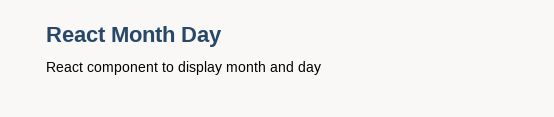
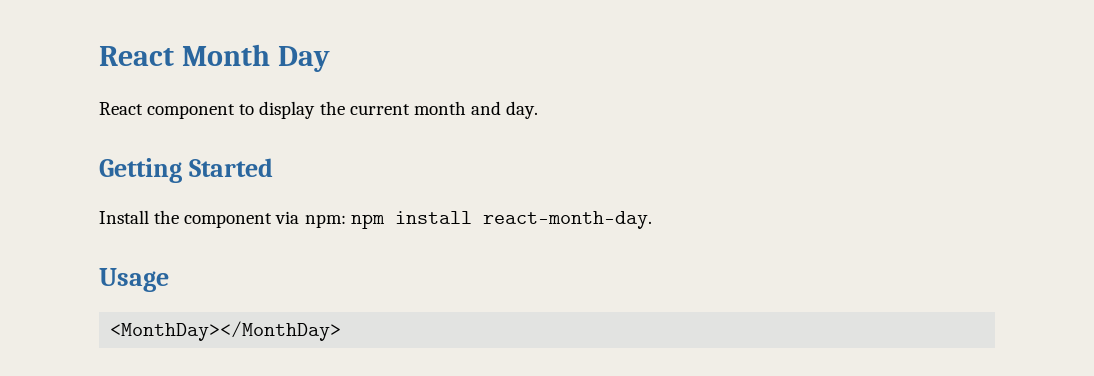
- React component to display month and day
+ React component to display the current month and day.
+ Getting Started
+ Install the component via npm: npm install react-month-day.
+ Usage
+ <MonthDay></MonthDay>

